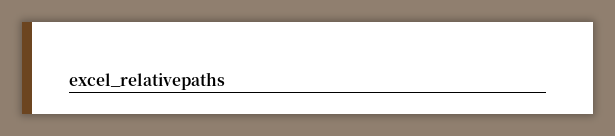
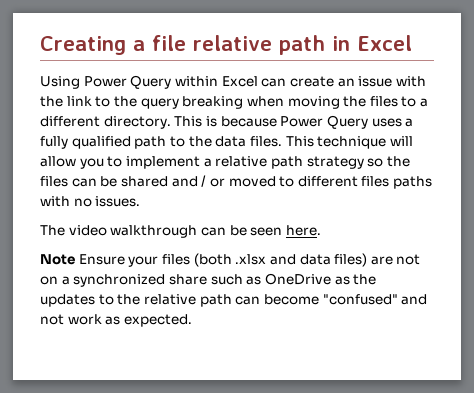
- excel_relativepaths
+ Creating a file relative path in Excel
+ Using Power Query within Excel can create an issue with the link to the query breaking when moving the files to a different directory. This is because Power Query uses a fully qualified path to the data files. This technique will allow you to implement a relative path strategy so the files can be shared and / or moved to different files paths with no issues.
+ The video walkthrough can be seen here.
+ Note Ensure your files (both .xlsx and data files) are not on a synchronized share such as OneDrive as the updates to the relative path can become "confused" and not work as expected.

